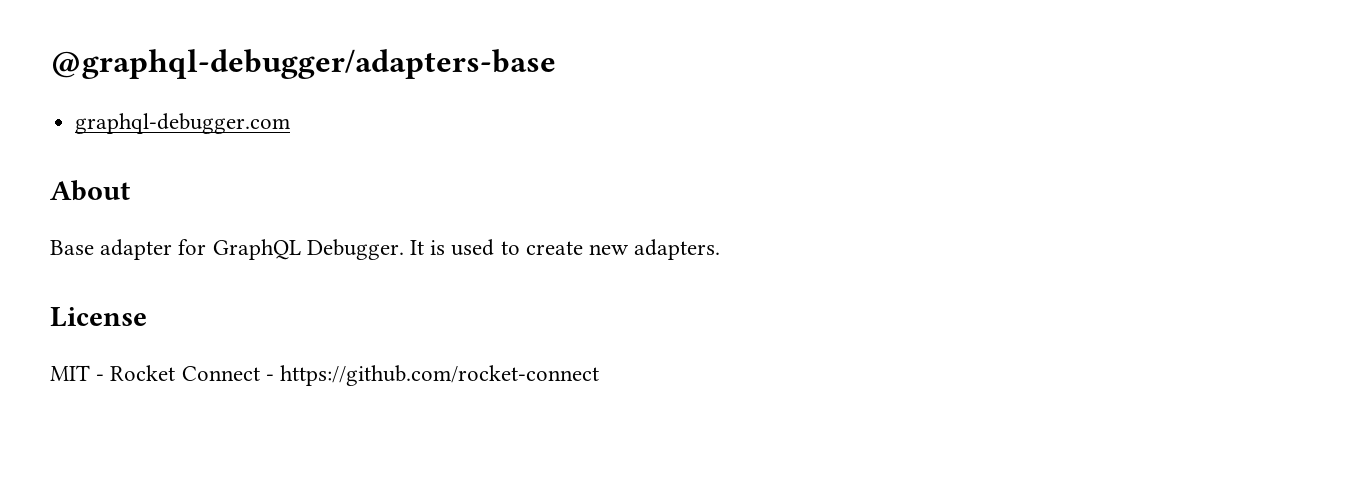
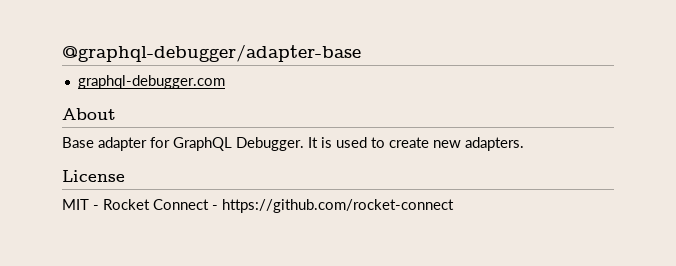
- @graphql-debugger/adapters-base
+ @graphql-debugger/adapter-base

